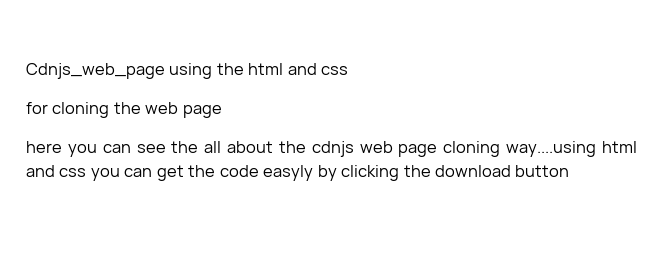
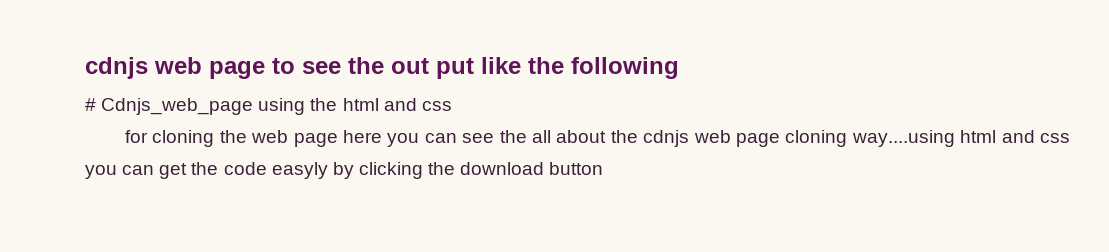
- Cdnjs_web_page using the html and css
+ cdnjs web page to see the out put like the following
+ # Cdnjs_web_page using the html and css
- for cloning the web page
- here you can see the all about the cdnjs web page cloning way....using html and css you can get the code easyly by clicking the download button
+ for cloning the web page here you can see the all about the cdnjs web page cloning way....using html and css you can get the code easyly by clicking the download button

